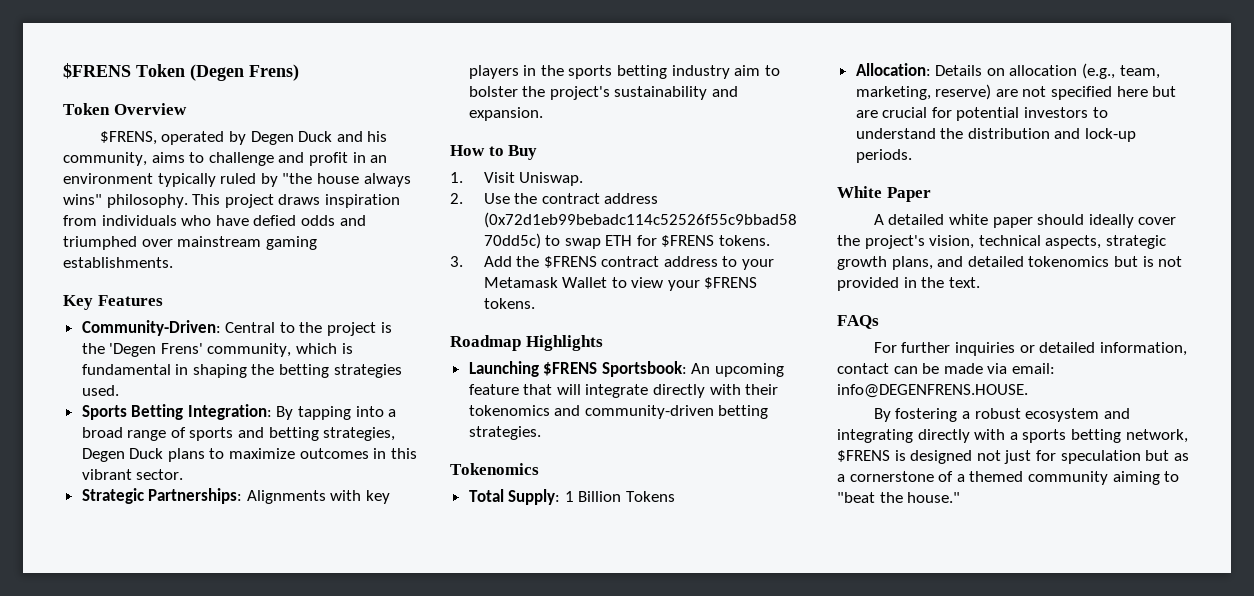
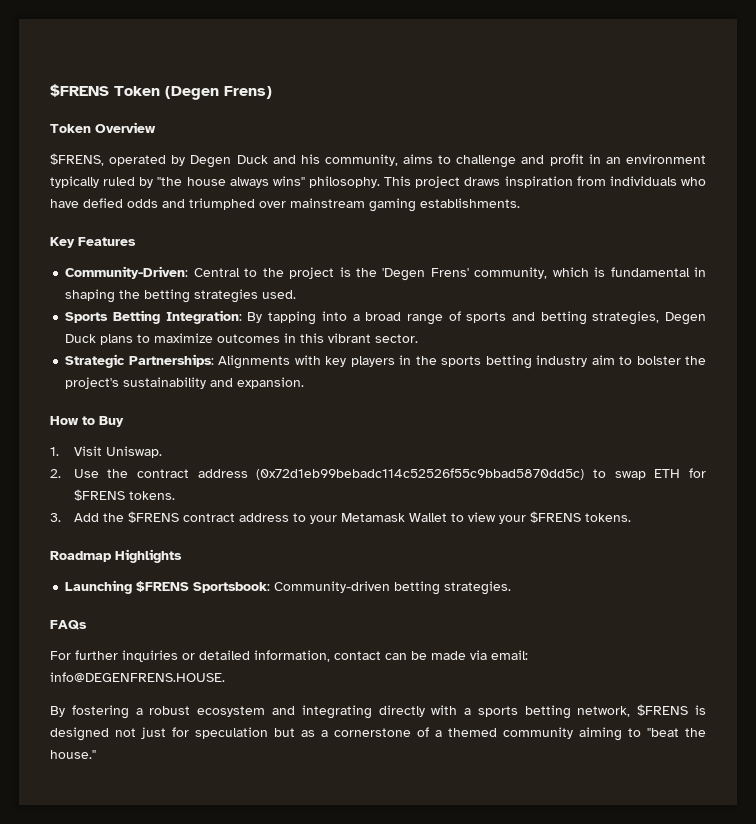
- Launching $FRENS Sportsbook: An upcoming feature that will integrate directly with their tokenomics and community-driven betting strategies.
- Tokenomics
- Total Supply: 1 Billion Tokens
- Allocation: Details on allocation (e.g., team, marketing, reserve) are not specified here but are crucial for potential investors to understand the distribution and lock-up periods.
- White Paper
- A detailed white paper should ideally cover the project's vision, technical aspects, strategic growth plans, and detailed tokenomics but is not provided in the text.
+ Launching $FRENS Sportsbook: Community-driven betting strategies.

